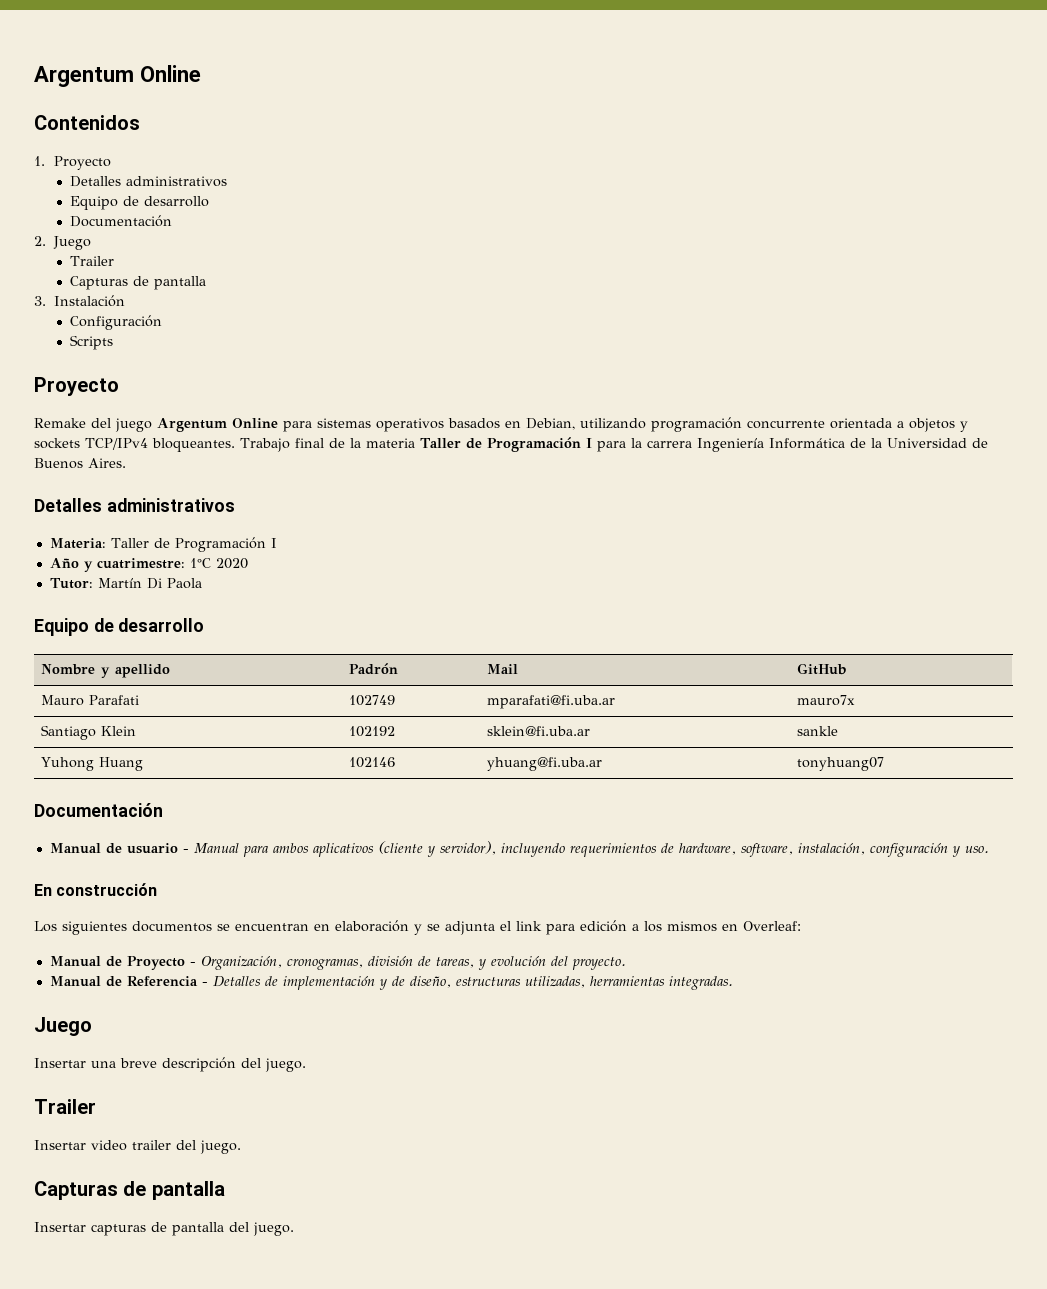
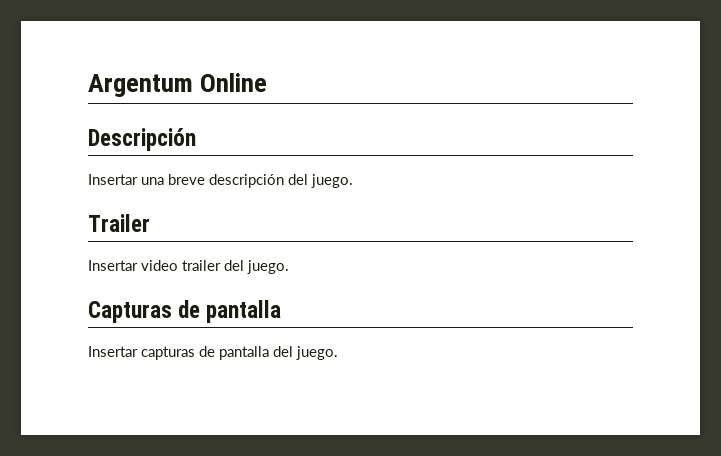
- Contenidos
- 1. Proyecto
- Detalles administrativos
- Equipo de desarrollo
- Documentación
- 2. Juego
- Trailer
- Capturas de pantalla
- 3. Instalación
- Configuración
- Scripts
- Proyecto
- Remake del juego Argentum Online para sistemas operativos basados en Debian, utilizando programación concurrente orientada a objetos y sockets TCP/IPv4 bloqueantes. Trabajo final de la materia Taller de Programación I para la carrera Ingeniería Informática de la Universidad de Buenos Aires.
- Detalles administrativos
- Materia: Taller de Programación I
- Año y cuatrimestre: 1°C 2020
- Tutor: Martín Di Paola
- Equipo de desarrollo
- Nombre y apellido | Padrón | Mail | GitHub
- Mauro Parafati | 102749 | mparafati@fi.uba.ar | mauro7x
- Santiago Klein | 102192 | sklein@fi.uba.ar | sankle
- Yuhong Huang | 102146 | yhuang@fi.uba.ar | tonyhuang07
- Documentación
- Manual de usuario - Manual para ambos aplicativos (cliente y servidor), incluyendo requerimientos de hardware, software, instalación, configuración y uso.
- En construcción
- Los siguientes documentos se encuentran en elaboración y se adjunta el link para edición a los mismos en Overleaf:
- Manual de Proyecto - Organización, cronogramas, división de tareas, y evolución del proyecto.
- Manual de Referencia - Detalles de implementación y de diseño, estructuras utilizadas, herramientas integradas.
- Juego
+ Descripción

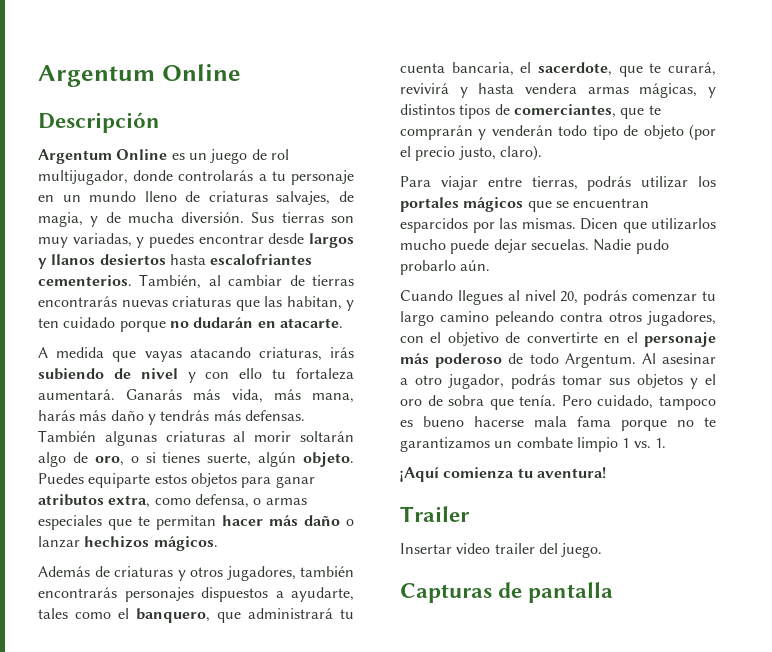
- Insertar una breve descripción del juego.
+ Argentum Online es un juego de rol multijugador, donde controlarás a tu personaje en un mundo lleno de criaturas salvajes, de magia, y de mucha diversión. Sus tierras son muy variadas, y puedes encontrar desde largos y llanos desiertos hasta escalofriantes cementerios. También, al cambiar de tierras encontrarás nuevas criaturas que las habitan, y ten cuidado porque no dudarán en atacarte.
+ A medida que vayas atacando criaturas, irás subiendo de nivel y con ello tu fortaleza aumentará. Ganarás más vida, más mana, harás más daño y tendrás más defensas. También algunas criaturas al morir soltarán algo de oro, o si tienes suerte, algún objeto. Puedes equiparte estos objetos para ganar atributos extra, como defensa, o armas especiales que te permitan hacer más daño o lanzar hechizos mágicos.
+ Además de criaturas y otros jugadores, también encontrarás personajes dispuestos a ayudarte, tales como el banquero, que administrará tu cuenta bancaria, el sacerdote, que te curará, revivirá y hasta vendera armas mágicas, y distintos tipos de comerciantes, que te comprarán y venderán todo tipo de objeto (por el precio justo, claro).
+ Para viajar entre tierras, podrás utilizar los portales mágicos que se encuentran esparcidos por las mismas. Dicen que utilizarlos mucho puede dejar secuelas. Nadie pudo probarlo aún.
+ Cuando llegues al nivel 20, podrás comenzar tu largo camino peleando contra otros jugadores, con el objetivo de convertirte en el personaje más poderoso de todo Argentum. Al asesinar a otro jugador, podrás tomar sus objetos y el oro de sobra que tenía. Pero cuidado, tampoco es bueno hacerse mala fama porque no te garantizamos un combate limpio 1 vs. 1.
+ ¡Aquí comienza tu aventura!
- Insertar capturas de pantalla del juego.

